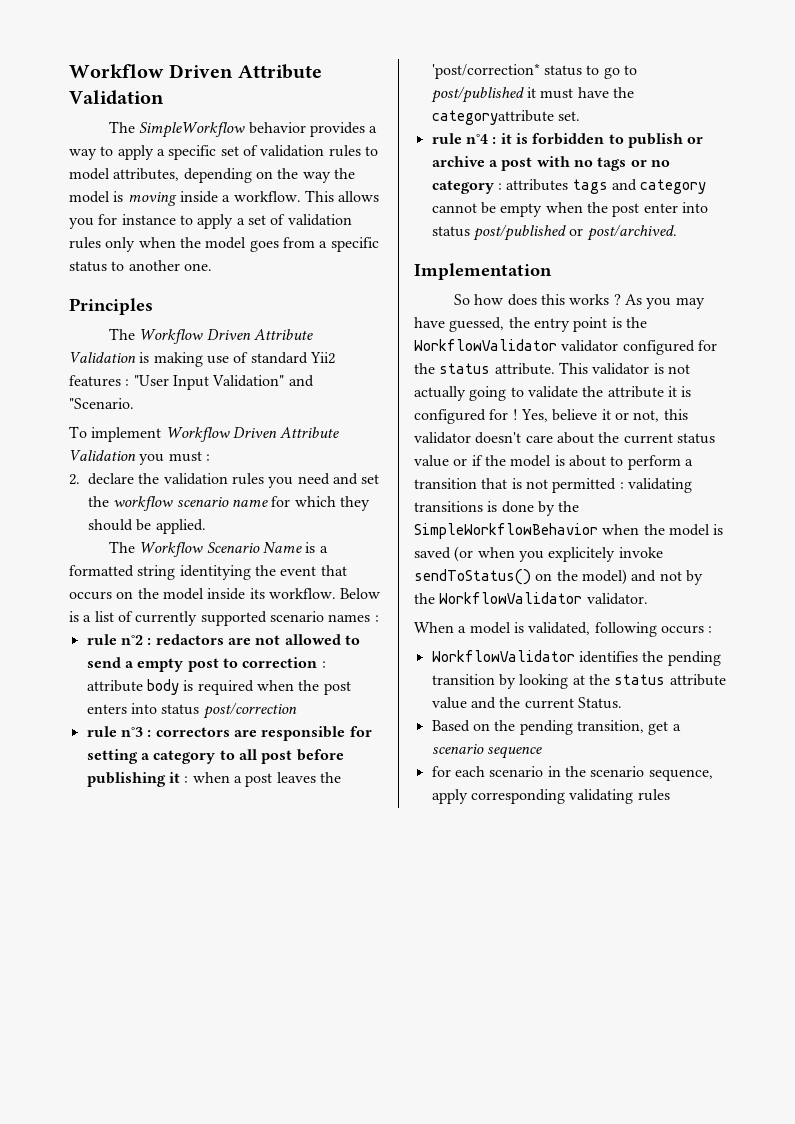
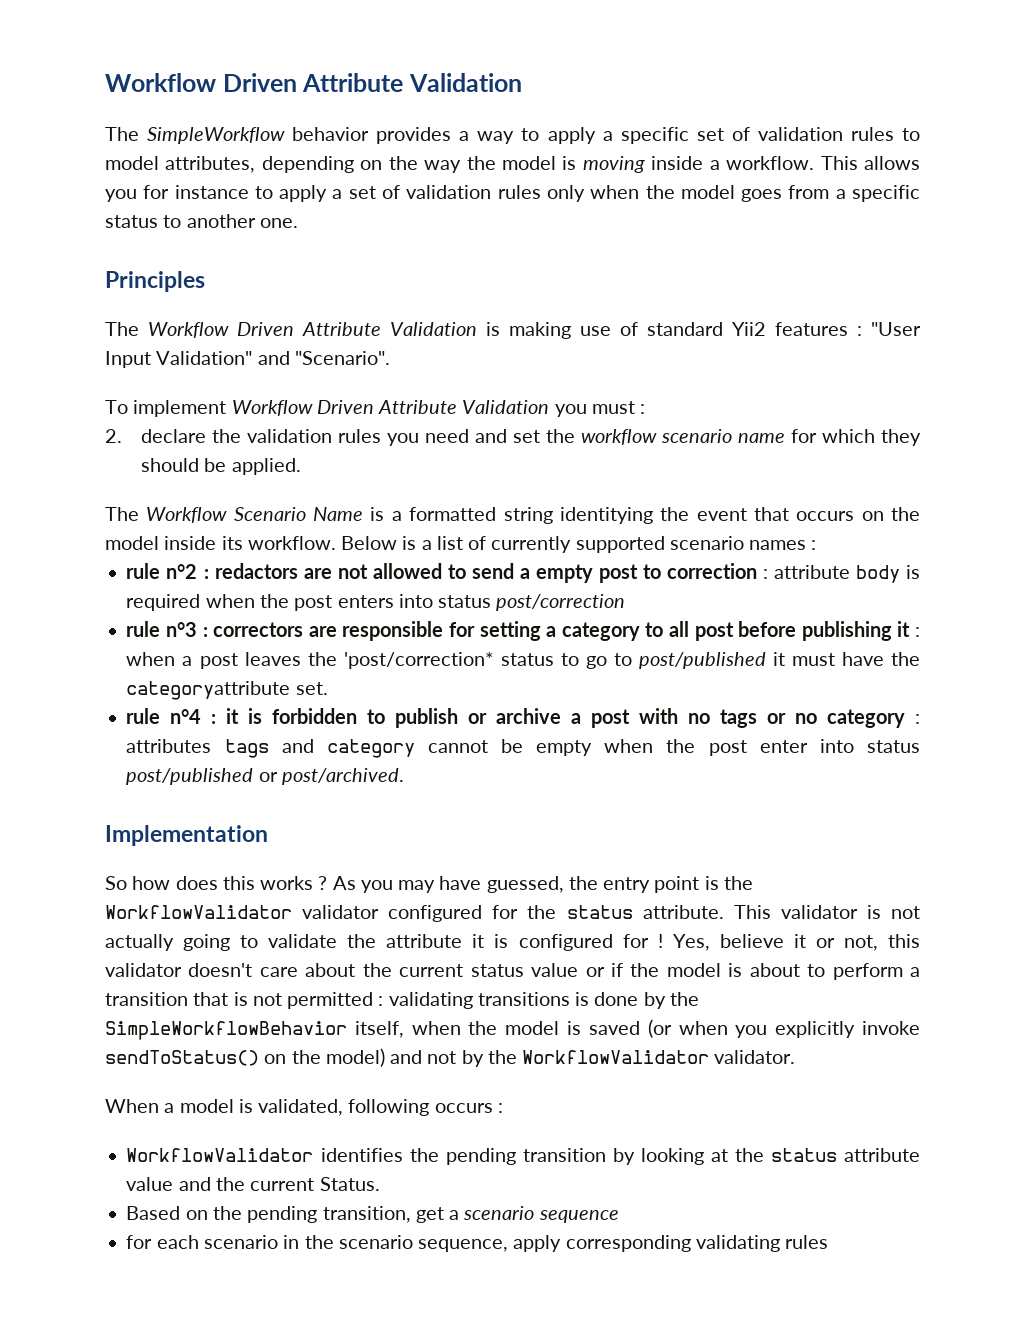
- The Workflow Driven Attribute Validation is making use of standard Yii2 features : "User Input Validation" and "Scenario.
+ The Workflow Driven Attribute Validation is making use of standard Yii2 features : "User Input Validation" and "Scenario".
- Yes, believe it or not, this validator doesn't care about the current status value or if the model is about to perform a transition that is not permitted : validating transitions is done by the SimpleWorkflowBehavior when the model is saved (or when you explicitely invoke sendToStatus() on the model) and not by the WorkflowValidator validator.
+ Yes, believe it or not, this validator doesn't care about the current status value or if the model is about to perform a transition that is not permitted : validating transitions is done by the SimpleWorkflowBehavior itself, when the model is saved (or when you explicitly invoke sendToStatus() on the model) and not by the WorkflowValidator validator.

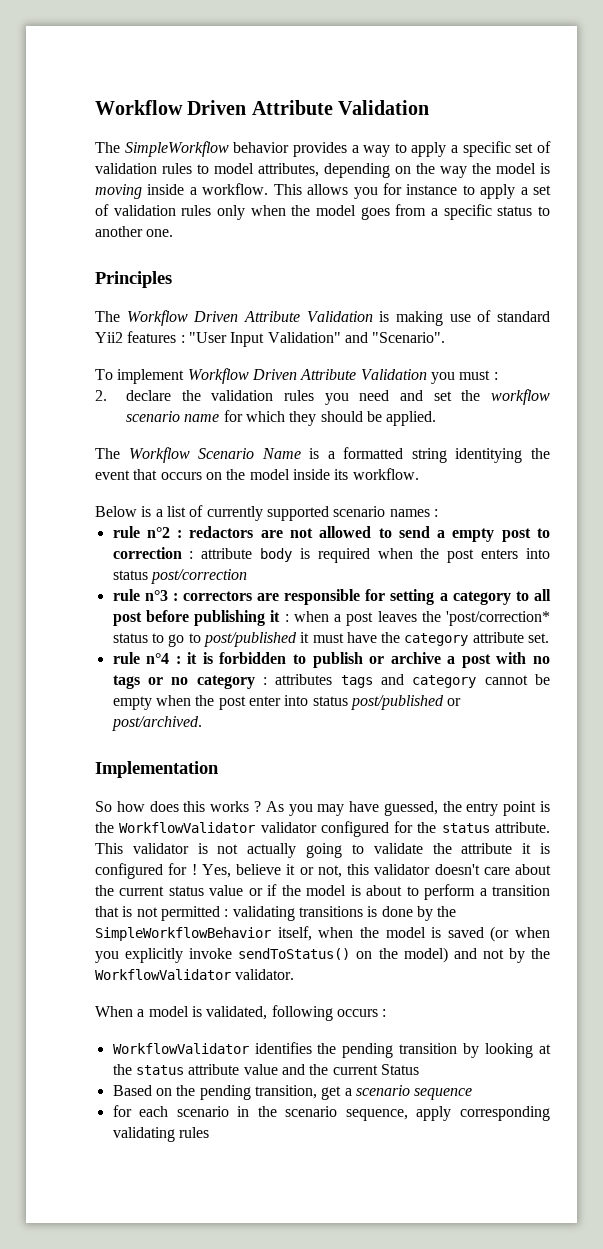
- The Workflow Scenario Name is a formatted string identitying the event that occurs on the model inside its workflow. Below is a list of currently supported scenario names :
+ The Workflow Scenario Name is a formatted string identitying the event that occurs on the model inside its workflow.
+ Below is a list of currently supported scenario names :
- rule n°3 : correctors are responsible for setting a category to all post before publishing it : when a post leaves the 'post/correction* status to go to post/published it must have the categoryattribute set.
+ rule n°3 : correctors are responsible for setting a category to all post before publishing it : when a post leaves the 'post/correction* status to go to post/published it must have the category attribute set.
- WorkflowValidator identifies the pending transition by looking at the status attribute value and the current Status.
+ WorkflowValidator identifies the pending transition by looking at the status attribute value and the current Status

